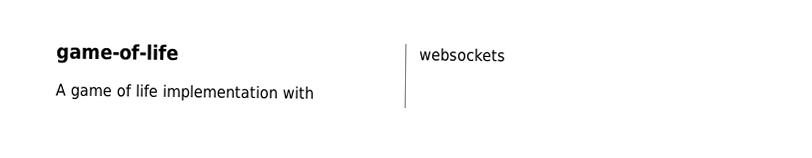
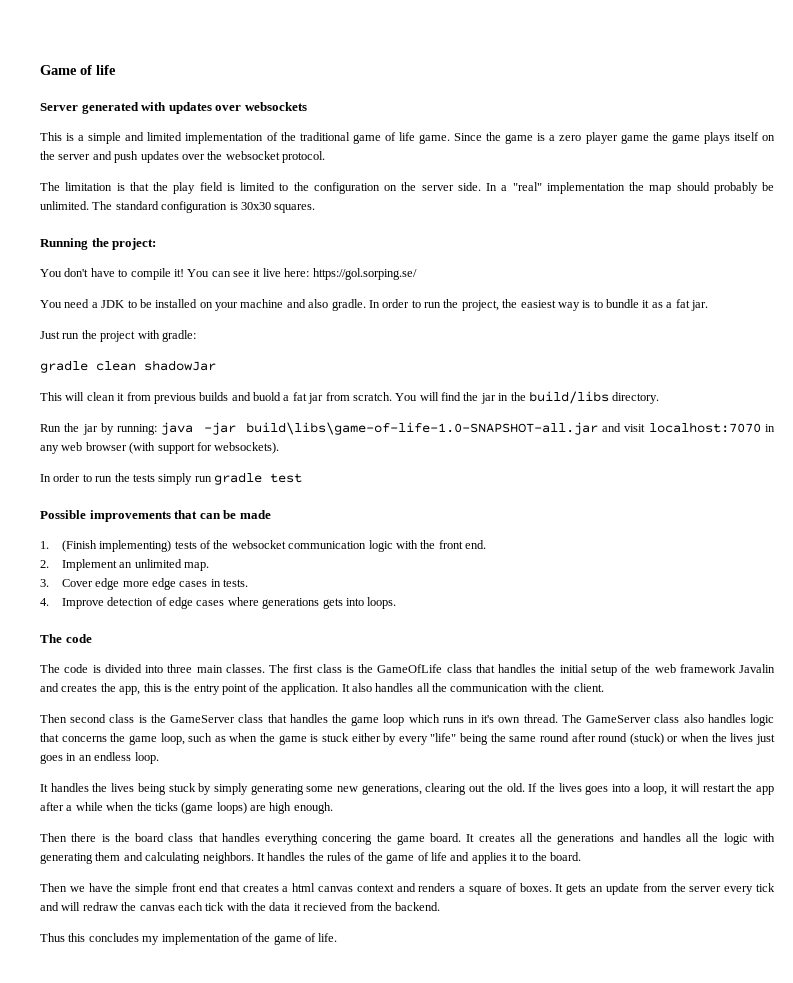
- game-of-life
- A game of life implementation with websockets
+ Game of life
+ Server generated with updates over websockets
+ This is a simple and limited implementation of the traditional game of life game. Since the game is a zero player game the game plays itself on the server and push updates over the websocket protocol.
+ The limitation is that the play field is limited to the configuration on the server side. In a "real" implementation the map should probably be unlimited. The standard configuration is 30x30 squares.
+ Running the project:
+ You don't have to compile it! You can see it live here: https://gol.sorping.se/
+ You need a JDK to be installed on your machine and also gradle. In order to run the project, the easiest way is to bundle it as a fat jar.
+ Just run the project with gradle:
+ gradle clean shadowJar
+ This will clean it from previous builds and buold a fat jar from scratch. You will find the jar in the build/libs directory.
+ Run the jar by running: java -jar build\libs\game-of-life-1.0-SNAPSHOT-all.jar and visit localhost:7070 in any web browser (with support for websockets).
+ In order to run the tests simply run gradle test
+ Possible improvements that can be made
+ 1. (Finish implementing) tests of the websocket communication logic with the front end.
+ 2. Implement an unlimited map.
+ 3. Cover edge more edge cases in tests.
+ 4. Improve detection of edge cases where generations gets into loops.
+ The code
+ The code is divided into three main classes. The first class is the GameOfLife class that handles the initial setup of the web framework Javalin and creates the app, this is the entry point of the application. It also handles all the communication with the client.
+ Then second class is the GameServer class that handles the game loop which runs in it's own thread. The GameServer class also handles logic that concerns the game loop, such as when the game is stuck either by every "life" being the same round after round (stuck) or when the lives just goes in an endless loop.
+ It handles the lives being stuck by simply generating some new generations, clearing out the old. If the lives goes into a loop, it will restart the app after a while when the ticks (game loops) are high enough.
+ Then there is the board class that handles everything concering the game board. It creates all the generations and handles all the logic with generating them and calculating neighbors. It handles the rules of the game of life and applies it to the board.
+ Then we have the simple front end that creates a html canvas context and renders a square of boxes. It gets an update from the server every tick and will redraw the canvas each tick with the data it recieved from the backend.
+ Thus this concludes my implementation of the game of life.

